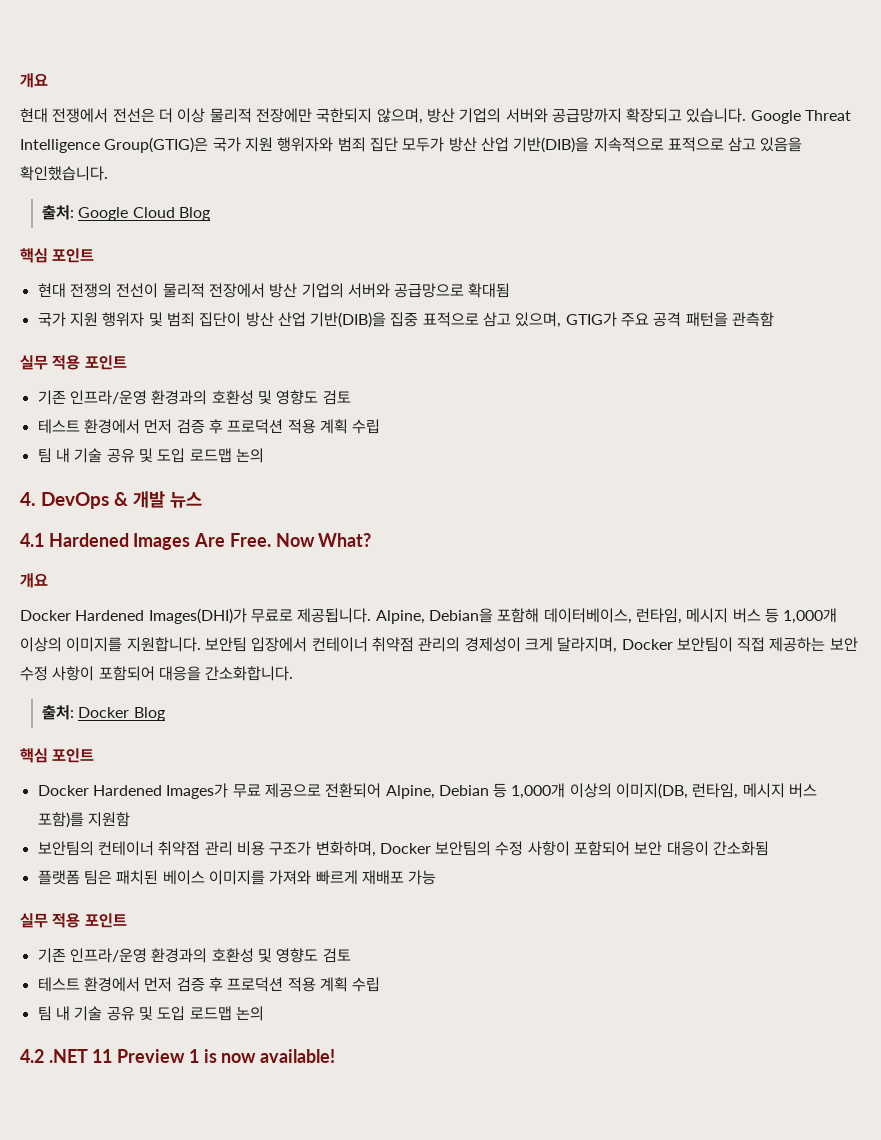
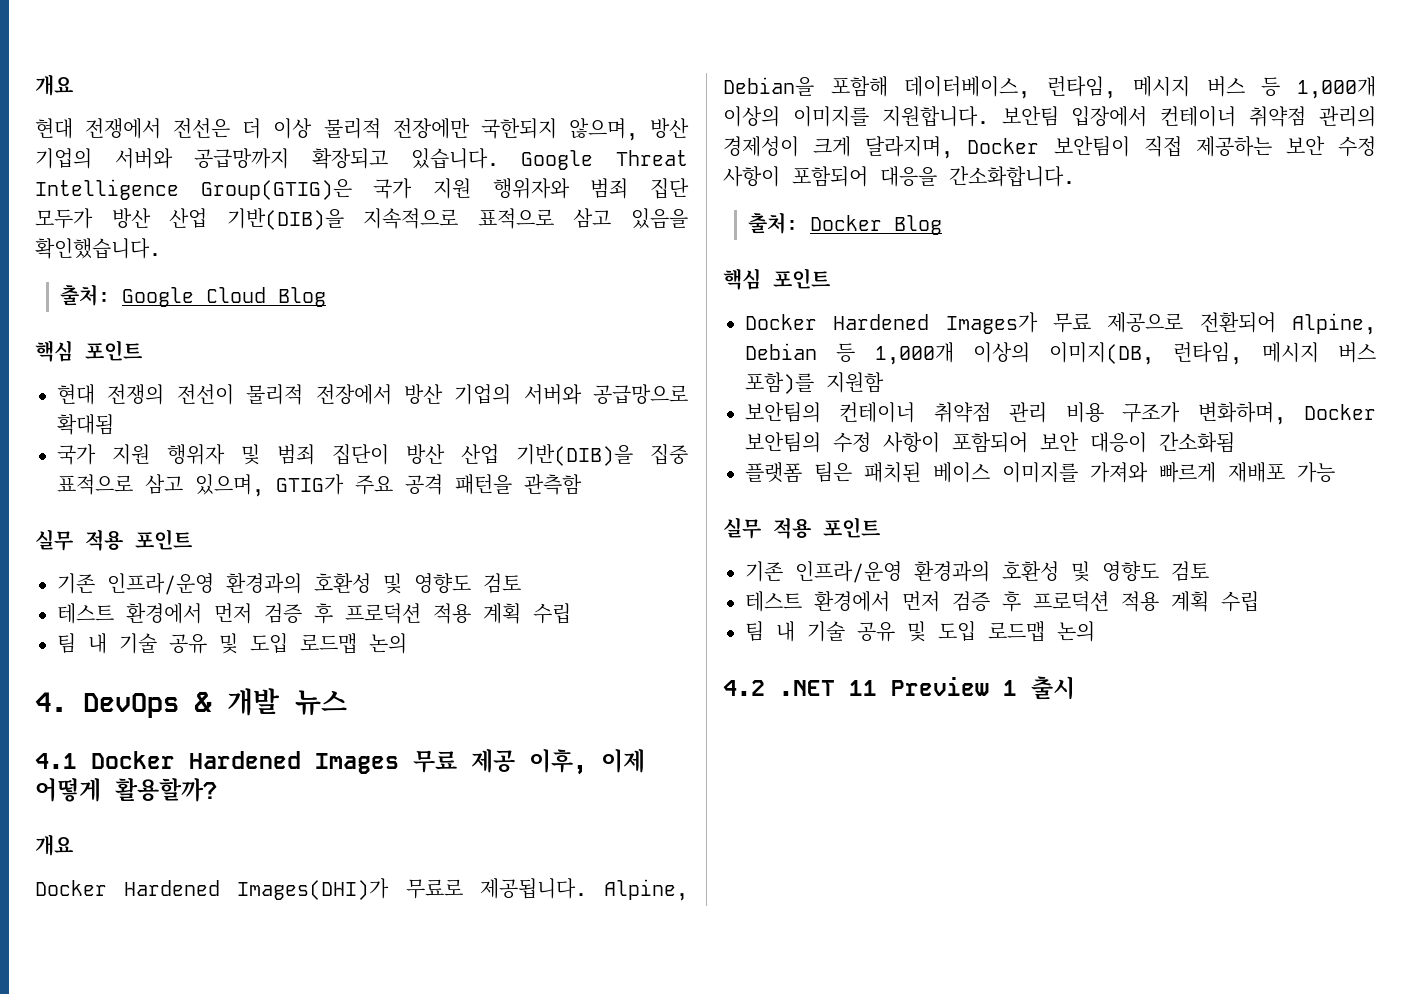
- 4.1 Hardened Images Are Free. Now What?
+ 4.1 Docker Hardened Images 무료 제공 이후, 이제 어떻게 활용할까?
- 4.2 .NET 11 Preview 1 is now available!
+ 4.2 .NET 11 Preview 1 출시

